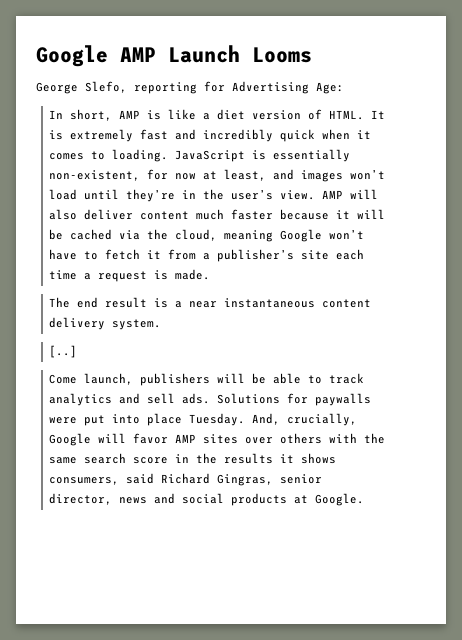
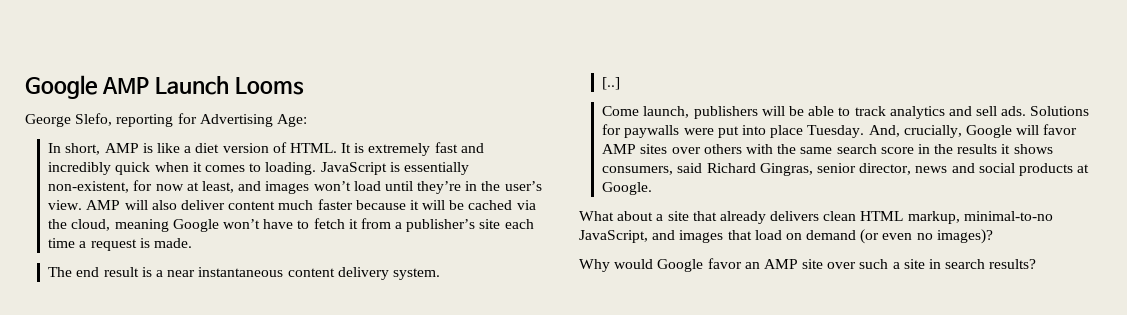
+ What about a site that already delivers clean HTML markup, minimal-to-no JavaScript, and images that load on demand (or even no images)?
+ Why would Google favor an AMP site over such a site in search results?

